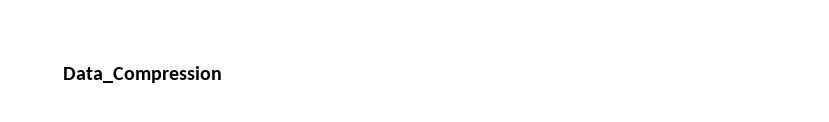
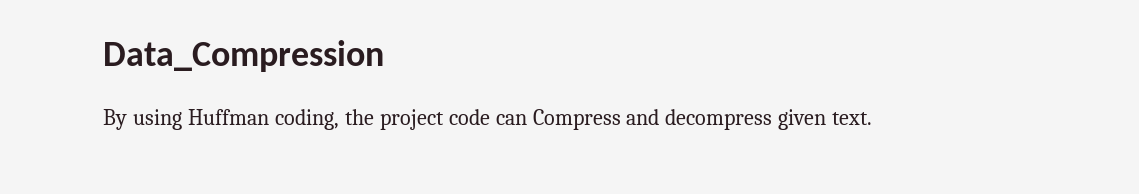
+ By using Huffman coding, the project code can Compress and decompress given text.

